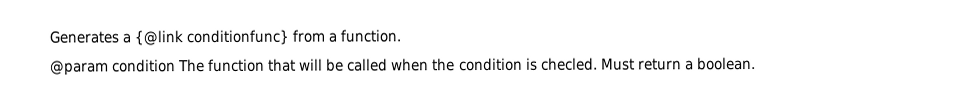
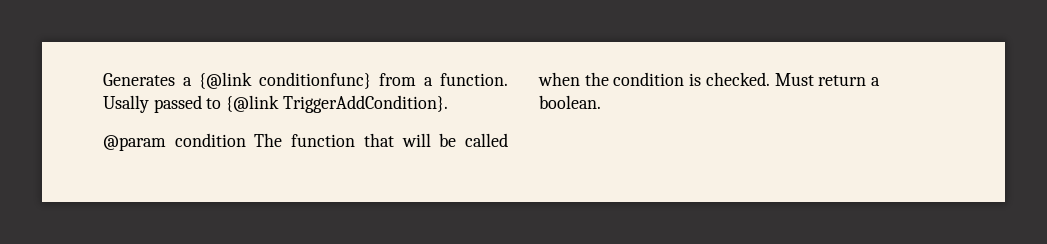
+ Usally passed to {@link TriggerAddCondition}.
- @param condition The function that will be called when the condition is checled.
+ @param condition The function that will be called when the condition is checked.

